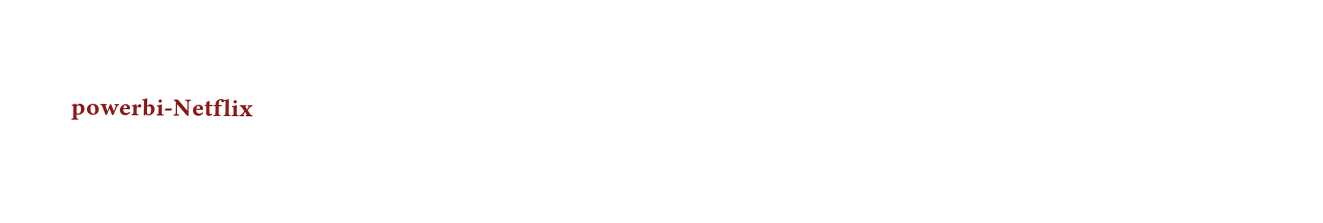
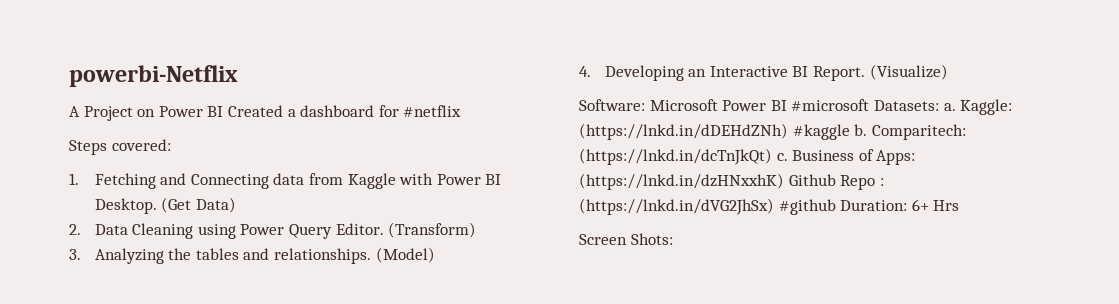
+ A Project on Power BI Created a dashboard for #netflix
+ Steps covered:
+ 1. Fetching and Connecting data from Kaggle with Power BI Desktop. (Get Data)
+ 2. Data Cleaning using Power Query Editor. (Transform)
+ 3. Analyzing the tables and relationships. (Model)
+ 4. Developing an Interactive BI Report. (Visualize)
+ Software: Microsoft Power BI #microsoft Datasets: a. Kaggle: (https://lnkd.in/dDEHdZNh) #kaggle b. Comparitech: (https://lnkd.in/dcTnJkQt) c. Business of Apps: (https://lnkd.in/dzHNxxhK) Github Repo : (https://lnkd.in/dVG2JhSx) #github Duration: 6+ Hrs
+ Screen Shots:

